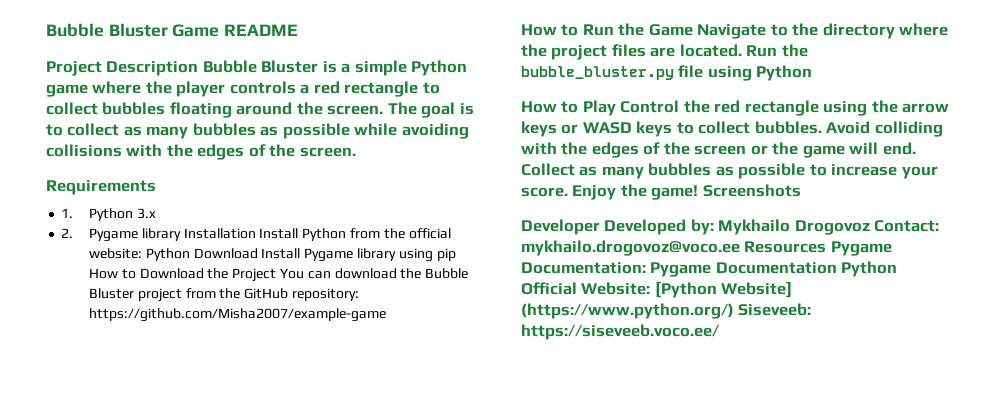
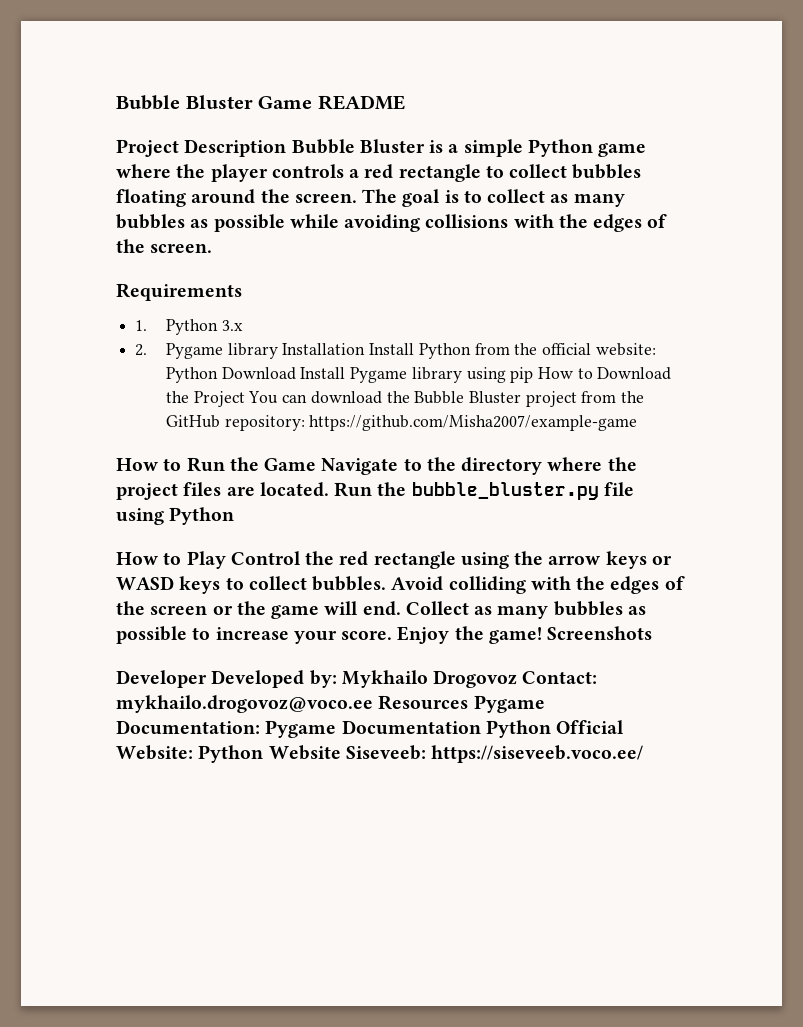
- Developer Developed by: Mykhailo Drogovoz Contact: mykhailo.drogovoz@voco.ee Resources Pygame Documentation: Pygame Documentation Python Official Website: [Python Website] (https://www.python.org/) Siseveeb: https://siseveeb.voco.ee/
+ Developer Developed by: Mykhailo Drogovoz Contact: mykhailo.drogovoz@voco.ee Resources Pygame Documentation: Pygame Documentation Python Official Website: Python Website Siseveeb: https://siseveeb.voco.ee/

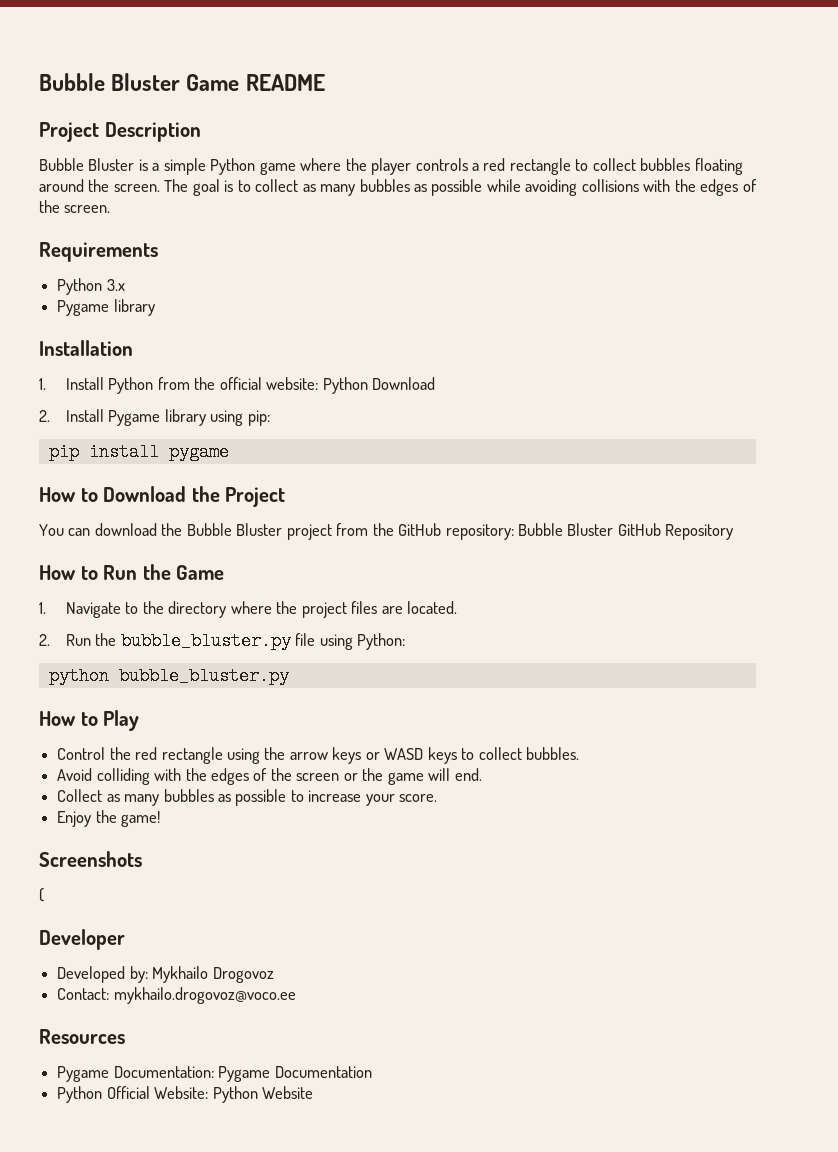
- Project Description Bubble Bluster is a simple Python game where the player controls a red rectangle to collect bubbles floating around the screen.
+ Project Description
+ Bubble Bluster is a simple Python game where the player controls a red rectangle to collect bubbles floating around the screen.
- 1. Python 3.x
- 2. Pygame library Installation Install Python from the official website: Python Download Install Pygame library using pip How to Download the Project You can download the Bubble Bluster project from the GitHub repository: https://github.com/Misha2007/example-game
+ Python 3.x
+ Pygame library
+ Installation
+ 1. Install Python from the official website: Python Download
+ 2. Install Pygame library using pip:
+ pip install pygame
+ How to Download the Project
+ You can download the Bubble Bluster project from the GitHub repository: Bubble Bluster GitHub Repository
- How to Run the Game Navigate to the directory where the project files are located. Run the bubble_bluster.py file using Python
+ How to Run the Game
+ 1. Navigate to the directory where the project files are located.
+ 2. Run the bubble_bluster.py file using Python:
+ python bubble_bluster.py
- How to Play Control the red rectangle using the arrow keys or WASD keys to collect bubbles. Avoid colliding with the edges of the screen or the game will end. Collect as many bubbles as possible to increase your score. Enjoy the game! Screenshots
+ How to Play
+ Control the red rectangle using the arrow keys or WASD keys to collect bubbles.
+ Avoid colliding with the edges of the screen or the game will end.
+ Collect as many bubbles as possible to increase your score.
+ Enjoy the game!
+ Screenshots
+ (
- Developer Developed by: Mykhailo Drogovoz Contact: mykhailo.drogovoz@voco.ee Resources Pygame Documentation: Pygame Documentation Python Official Website: Python Website Siseveeb: https://siseveeb.voco.ee/
+ Developer
+ Developed by: Mykhailo Drogovoz
+ Contact: mykhailo.drogovoz@voco.ee
+ Resources
+ Pygame Documentation: Pygame Documentation
+ Python Official Website: Python Website

